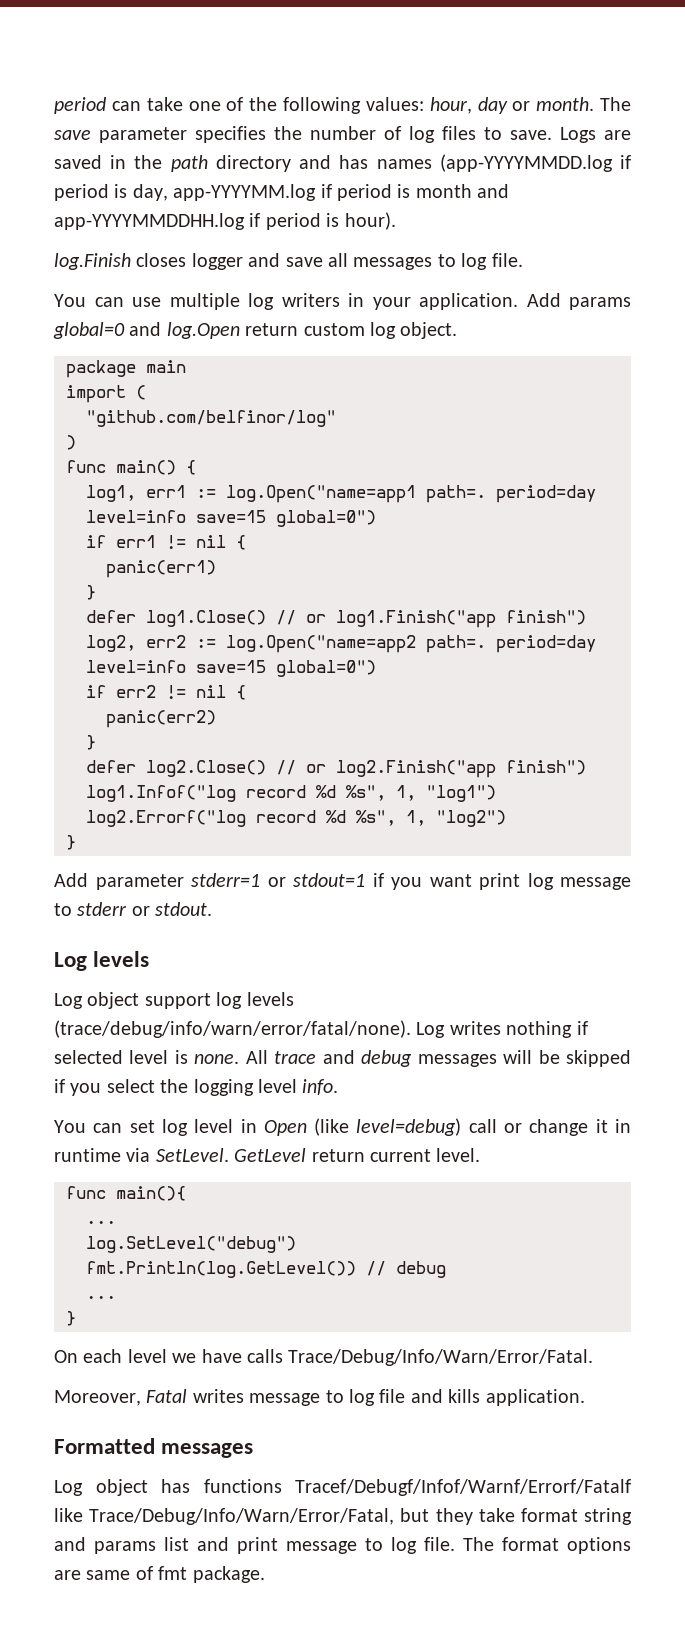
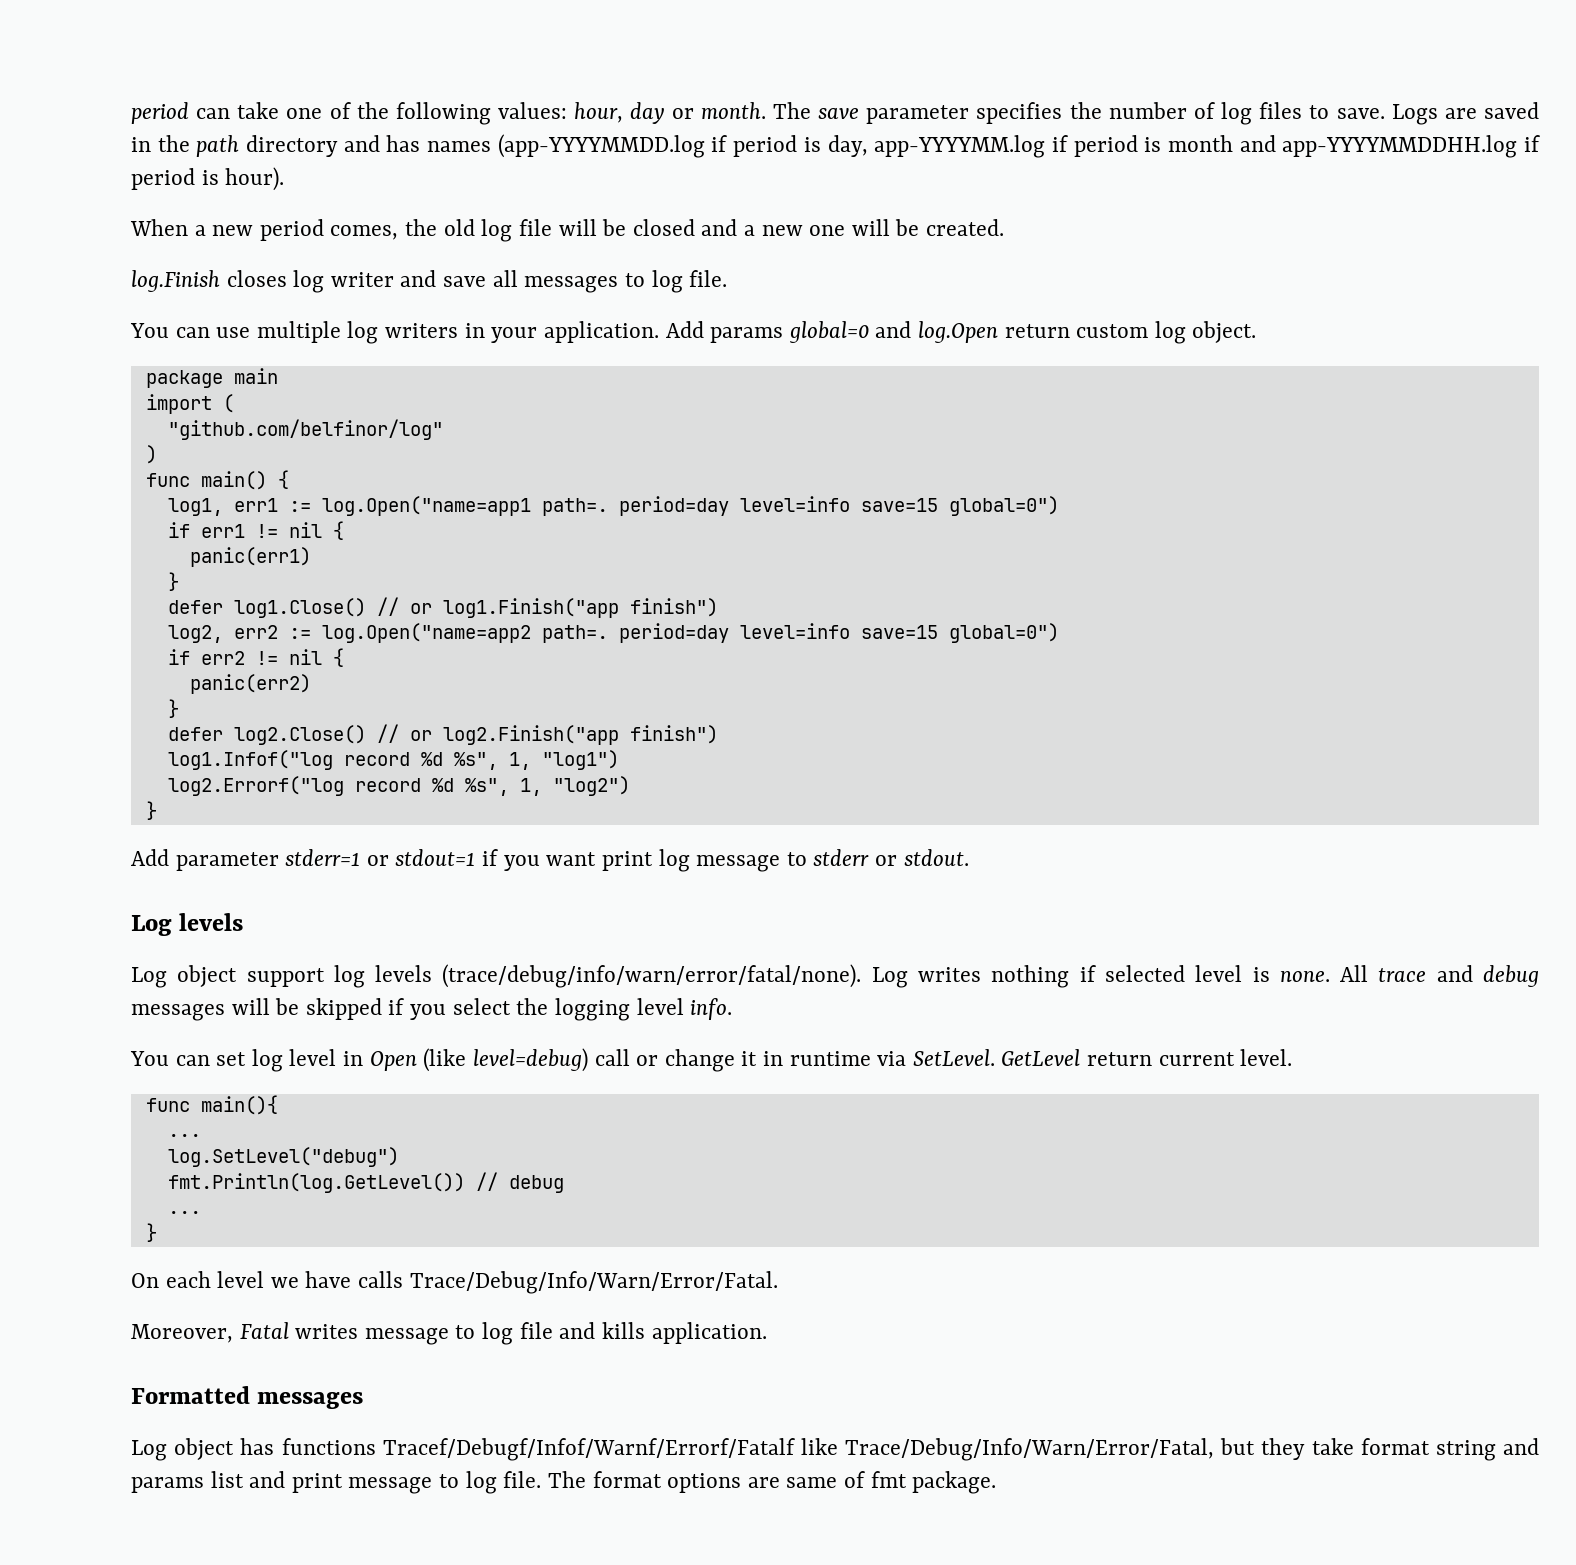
+ When a new period comes, the old log file will be closed and a new one will be created.
- log.Finish closes logger and save all messages to log file.
+ log.Finish closes log writer and save all messages to log file.

